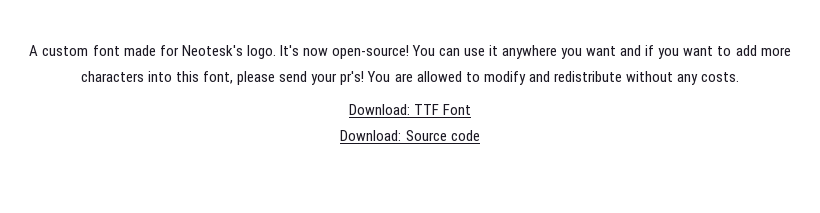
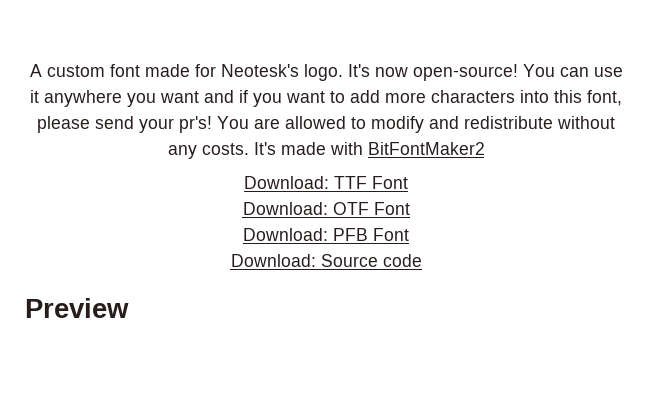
+ It's made with BitFontMaker2
+ Download: OTF Font
+ Download: PFB Font
+ Preview

